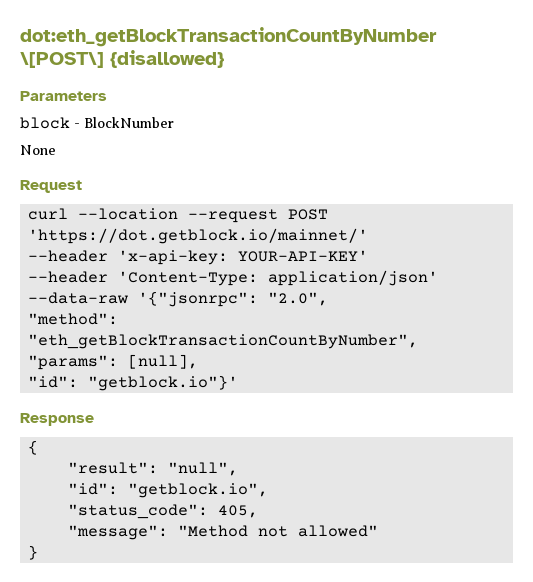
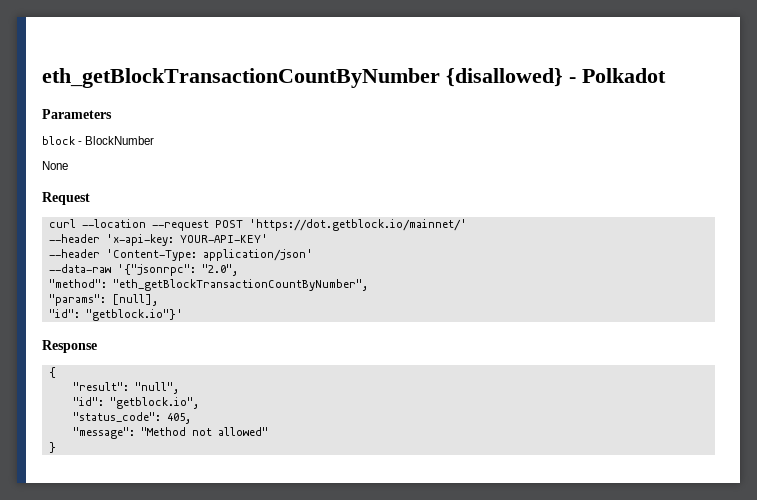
- dot:eth_getBlockTransactionCountByNumber \[POST\] {disallowed}
+ eth_getBlockTransactionCountByNumber {disallowed} - Polkadot

